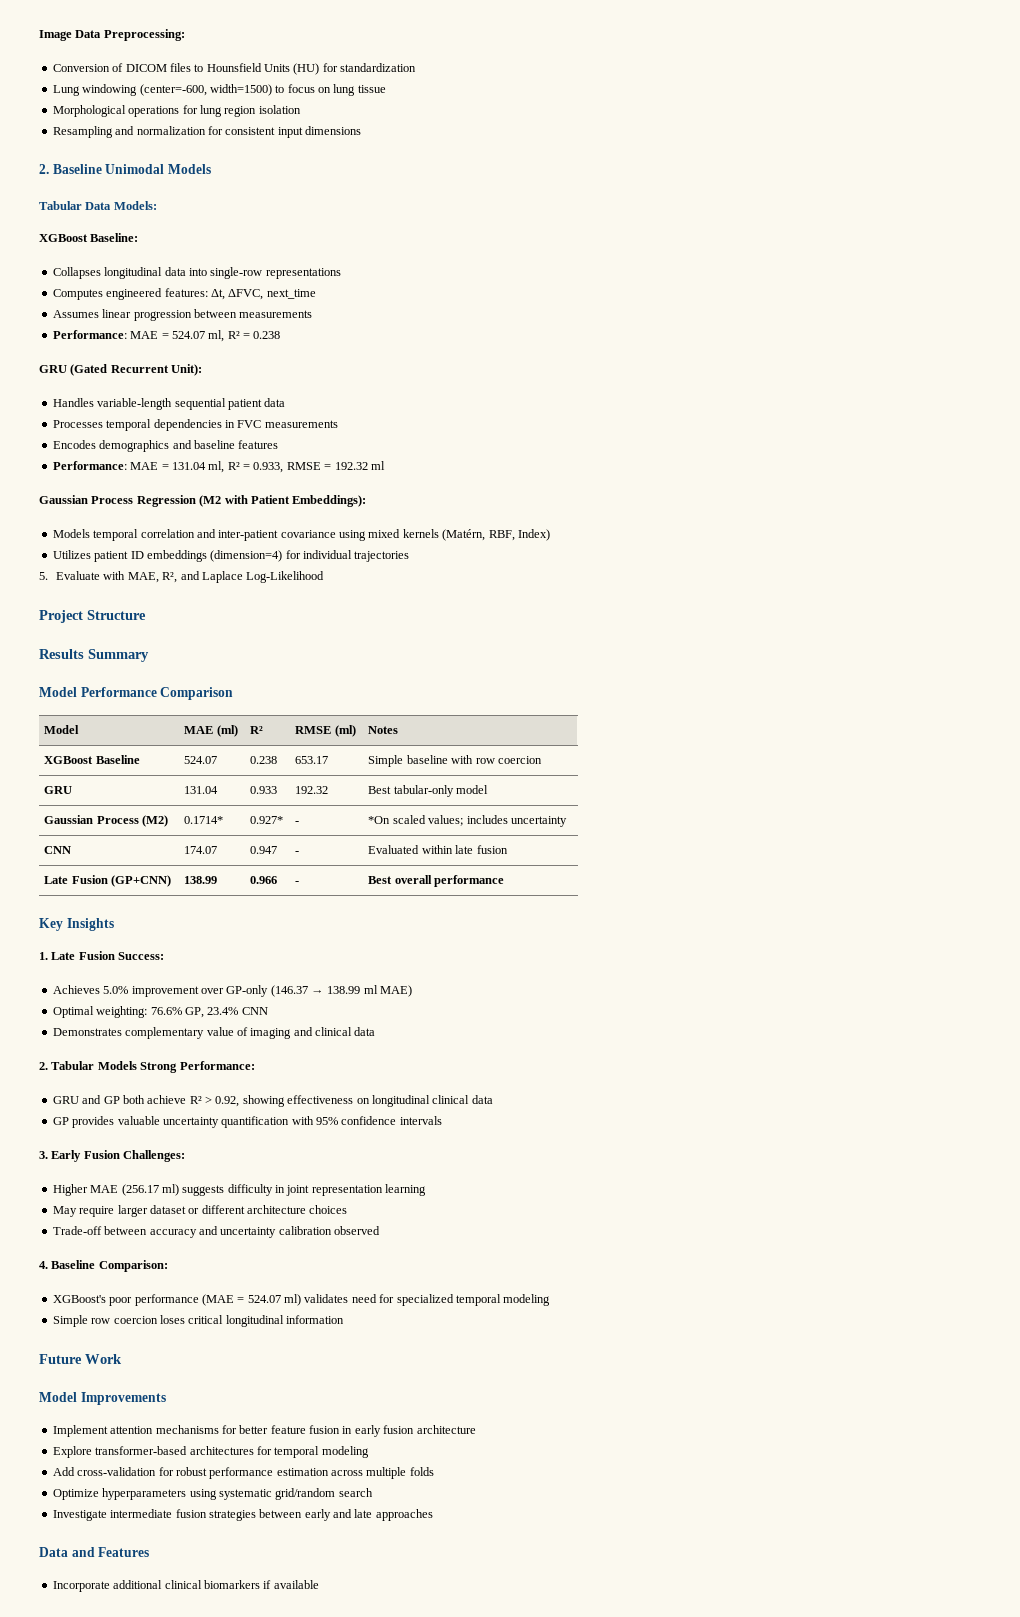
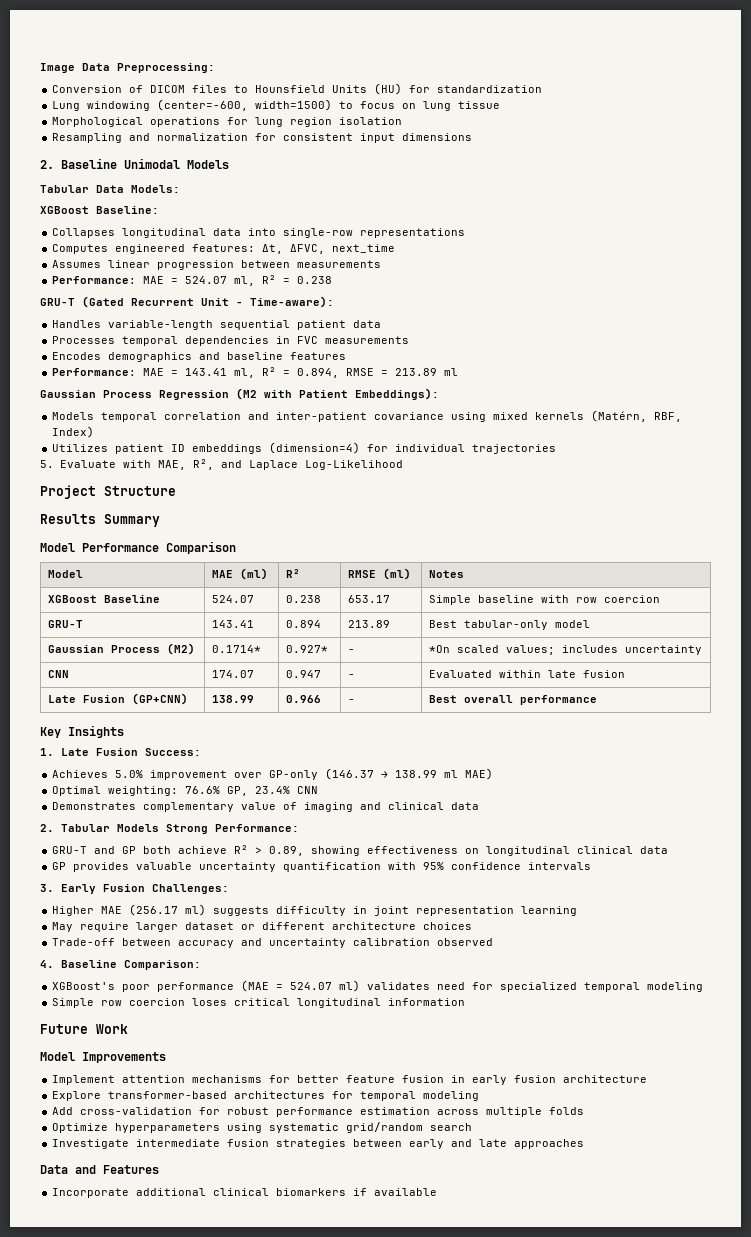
- GRU (Gated Recurrent Unit):
+ GRU-T (Gated Recurrent Unit - Time-aware):
- Performance: MAE = 131.04 ml, R² = 0.933, RMSE = 192.32 ml
+ Performance: MAE = 143.41 ml, R² = 0.894, RMSE = 213.89 ml
- GRU | 131.04 | 0.933 | 192.32 | Best tabular-only model
+ GRU-T | 143.41 | 0.894 | 213.89 | Best tabular-only model
- GRU and GP both achieve R² > 0.92, showing effectiveness on longitudinal clinical data
+ GRU-T and GP both achieve R² > 0.89, showing effectiveness on longitudinal clinical data

